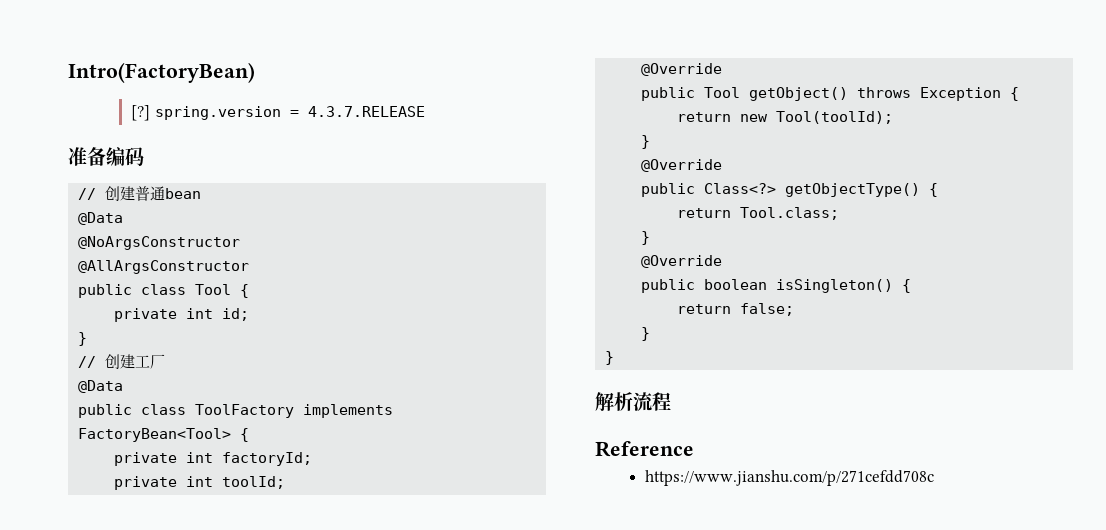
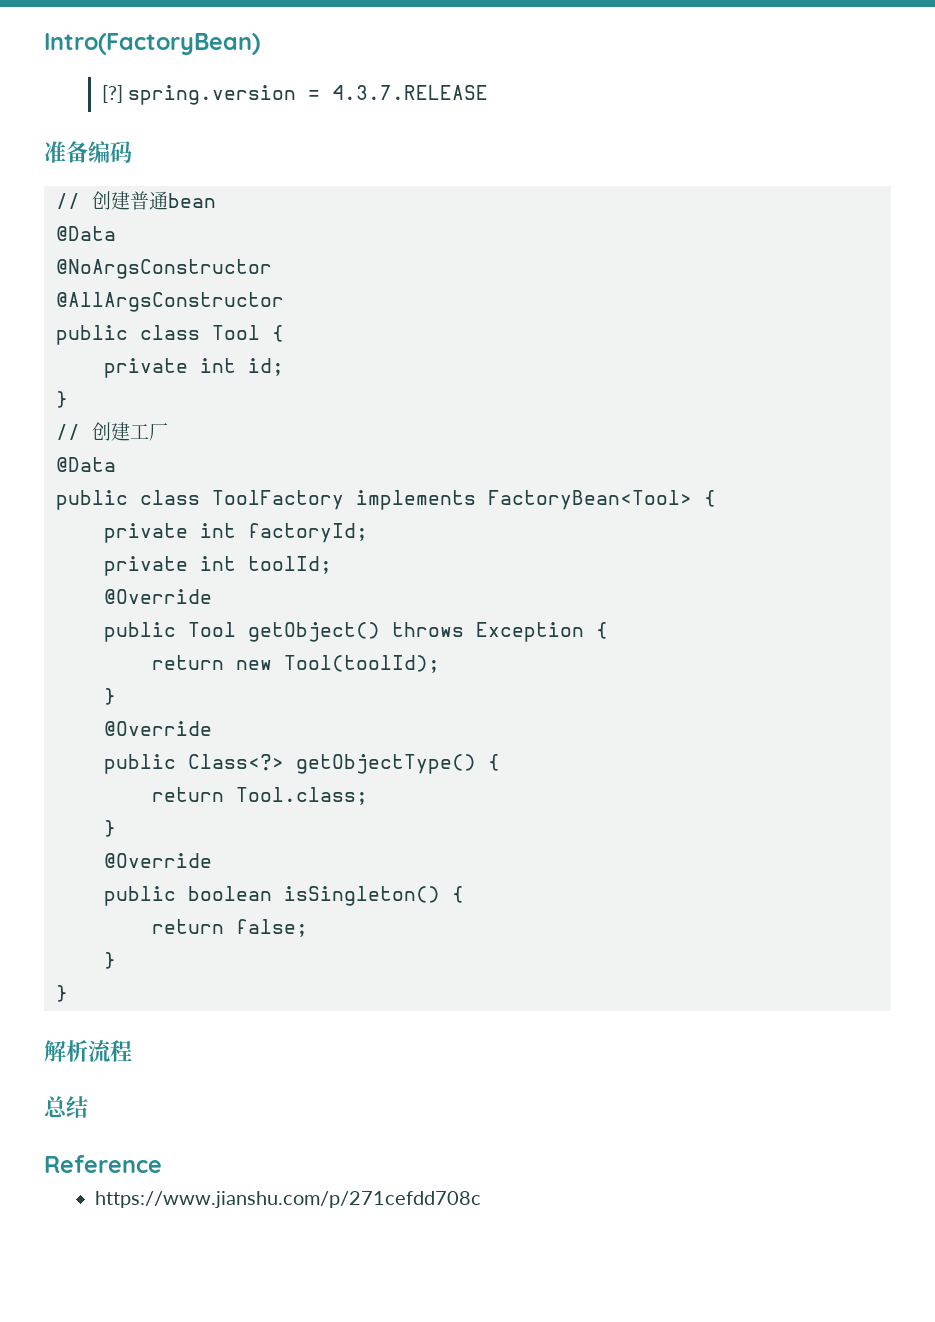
+ 总结

